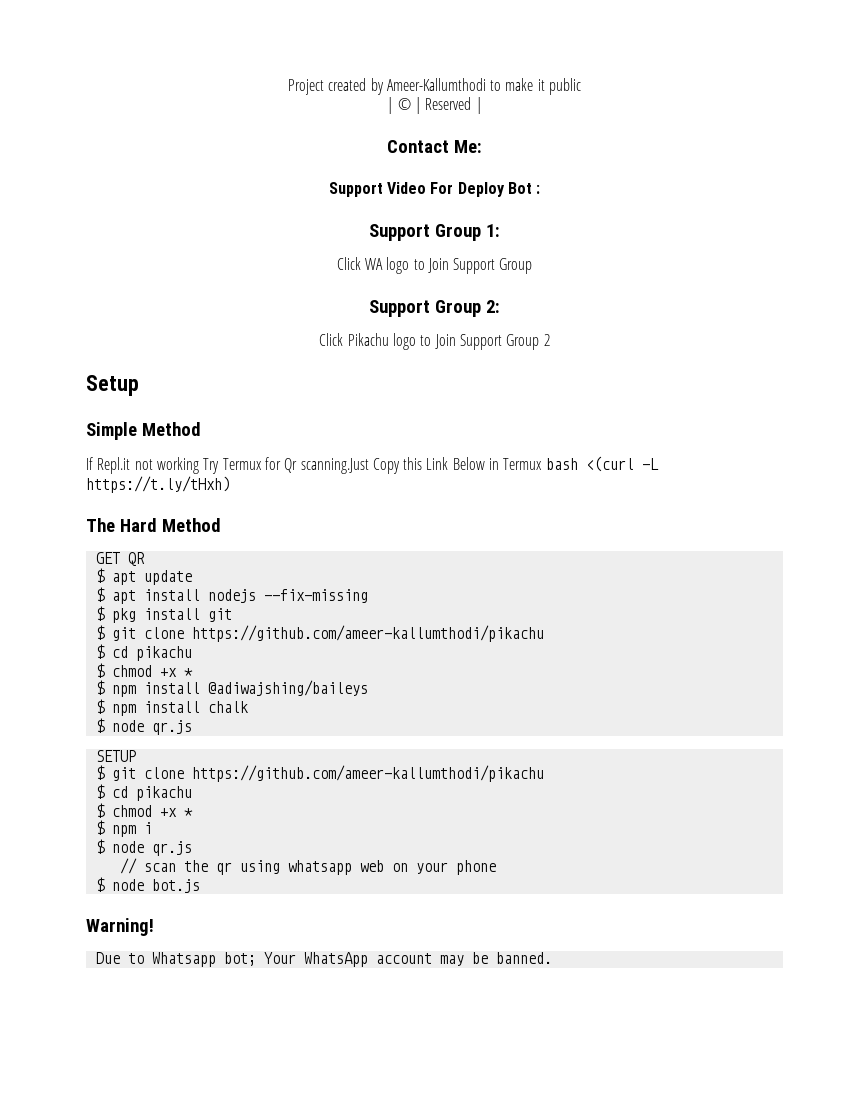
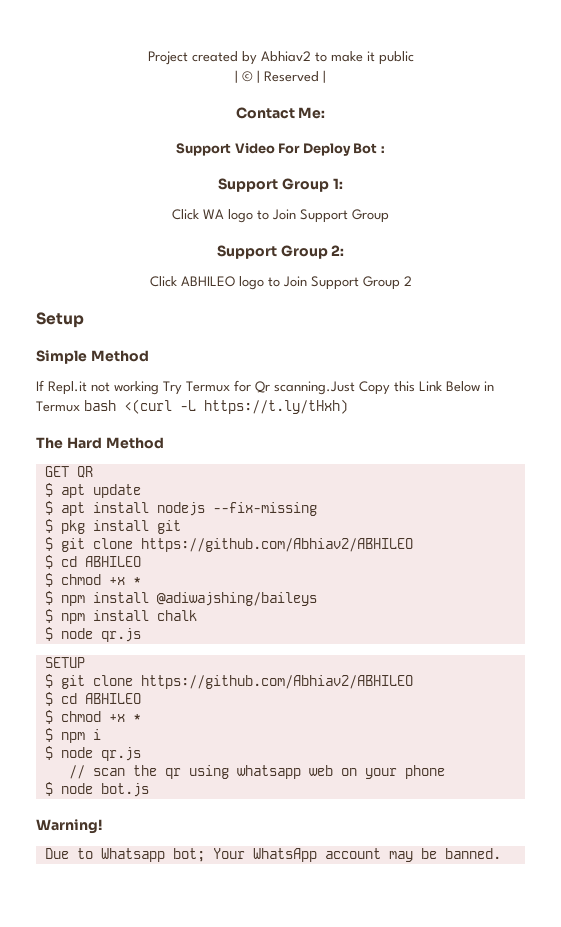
- Project created by Ameer-Kallumthodi to make it public
+ Project created by Abhiav2 to make it public
- Click Pikachu logo to Join Support Group 2
+ Click ABHILEO logo to Join Support Group 2
  $ pkg install git
- $ git clone https://github.com/ameer-kallumthodi/pikachu
- $ cd pikachu
+ $ git clone https://github.com/Abhiav2/ABHILEO
+ $ cd ABHILEO
  SETUP
- $ git clone https://github.com/ameer-kallumthodi/pikachu
- $ cd pikachu
+ $ git clone https://github.com/Abhiav2/ABHILEO
+ $ cd ABHILEO

